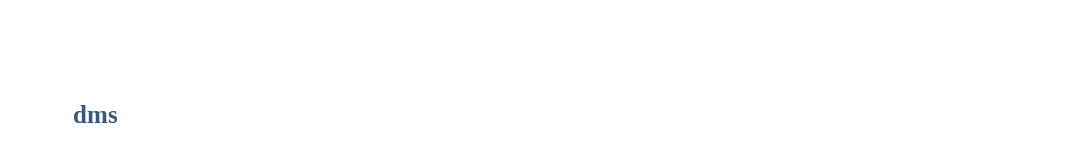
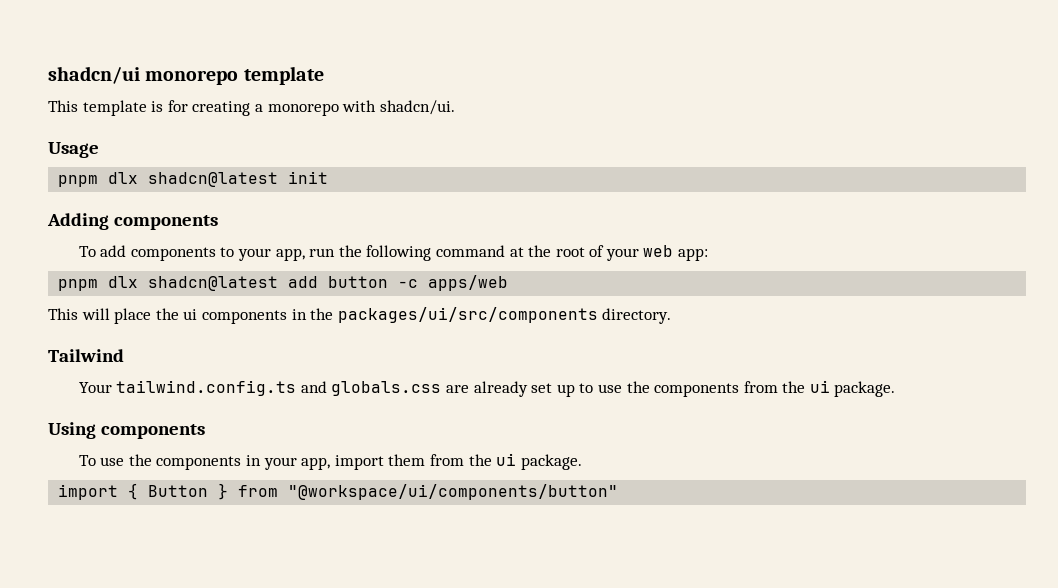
- dms
+ shadcn/ui monorepo template
+ This template is for creating a monorepo with shadcn/ui.
+ Usage
+ pnpm dlx shadcn@latest init
+ Adding components
+ To add components to your app, run the following command at the root of your web app:
+ pnpm dlx shadcn@latest add button -c apps/web
+ This will place the ui components in the packages/ui/src/components directory.
+ Tailwind
+ Your tailwind.config.ts and globals.css are already set up to use the components from the ui package.
+ Using components
+ To use the components in your app, import them from the ui package.
+ import { Button } from "@workspace/ui/components/button"

